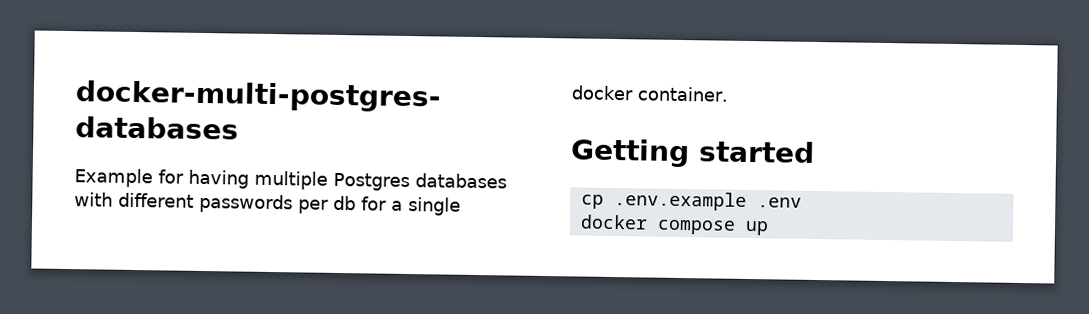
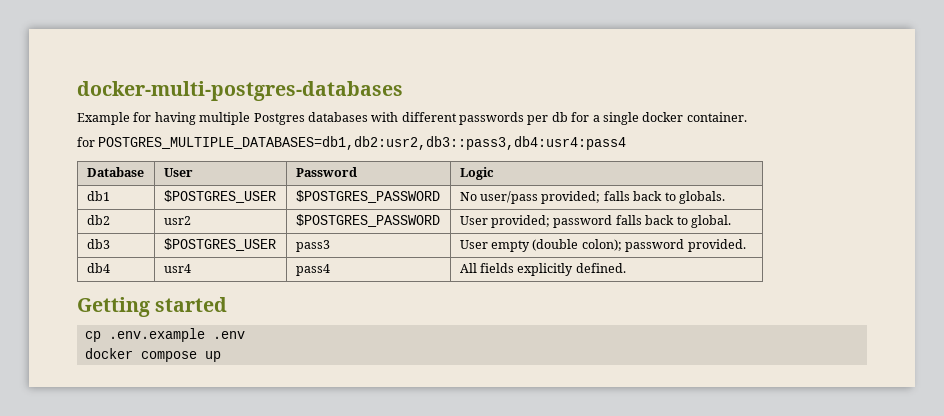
+ for POSTGRES_MULTIPLE_DATABASES=db1,db2:usr2,db3::pass3,db4:usr4:pass4
+ Database | User | Password | Logic
+ db1 | $POSTGRES_USER | $POSTGRES_PASSWORD | No user/pass provided; falls back to globals.
+ db2 | usr2 | $POSTGRES_PASSWORD | User provided; password falls back to global.
+ db3 | $POSTGRES_USER | pass3 | User empty (double colon); password provided.
+ db4 | usr4 | pass4 | All fields explicitly defined.

